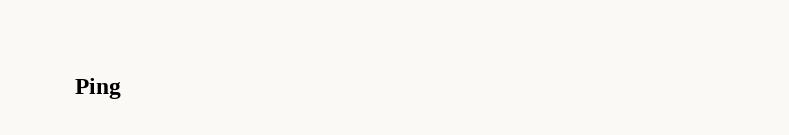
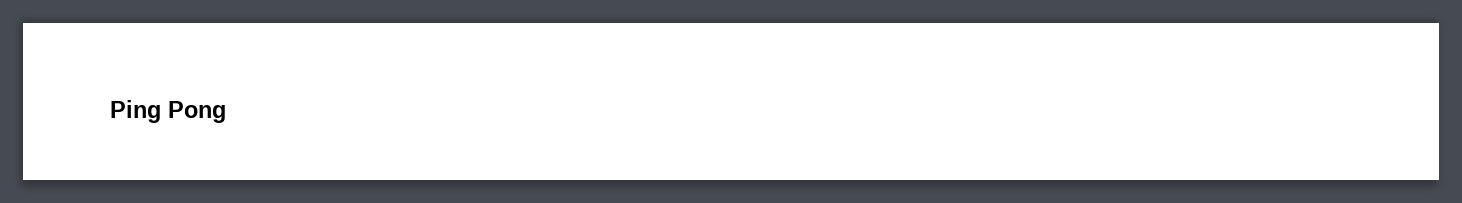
- Ping
+ Ping Pong

